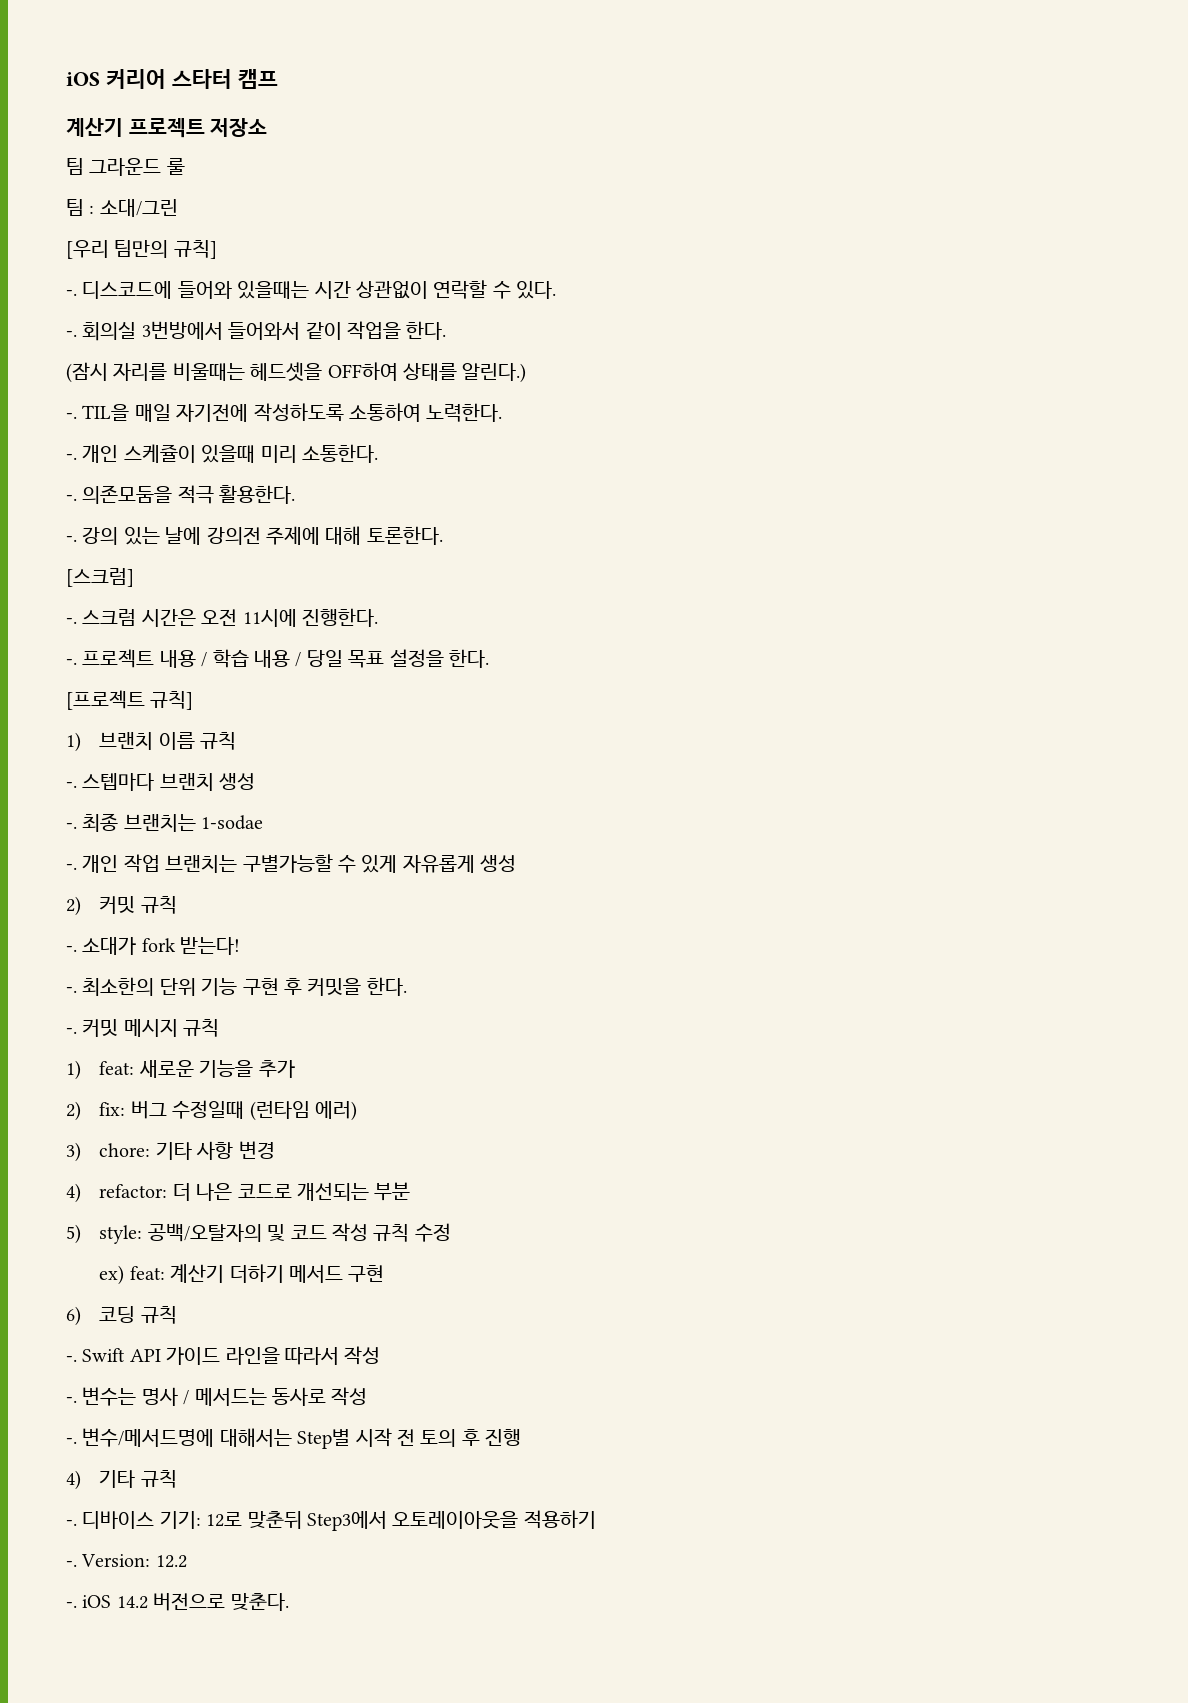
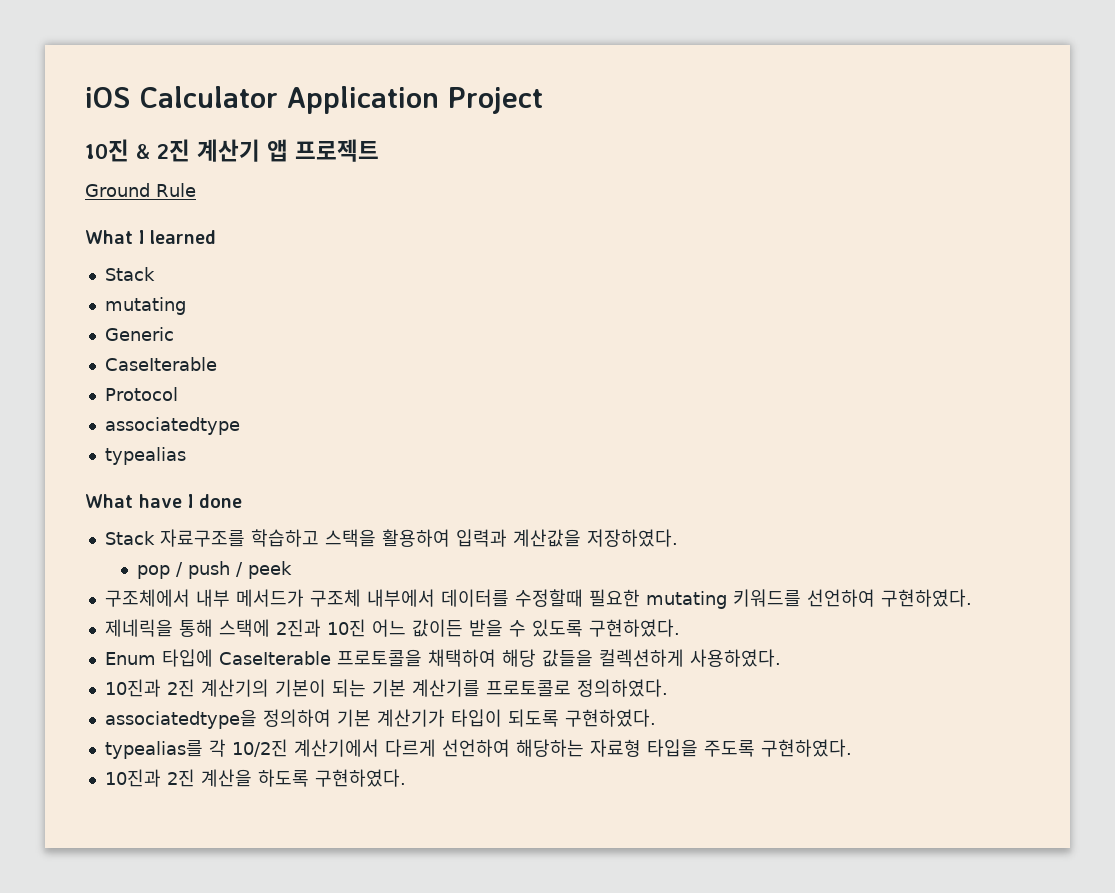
- iOS 커리어 스타터 캠프
- 계산기 프로젝트 저장소
- 팀 그라운드 룰
- 팀 : 소대/그린
- [우리 팀만의 규칙]
- -. 디스코드에 들어와 있을때는 시간 상관없이 연락할 수 있다.
- -. 회의실 3번방에서 들어와서 같이 작업을 한다.
- (잠시 자리를 비울때는 헤드셋을 OFF하여 상태를 알린다.)
- -. TIL을 매일 자기전에 작성하도록 소통하여 노력한다.
- -. 개인 스케쥴이 있을때 미리 소통한다.
- -. 의존모둠을 적극 활용한다.
- -. 강의 있는 날에 강의전 주제에 대해 토론한다.
- [스크럼]
- -. 스크럼 시간은 오전 11시에 진행한다.
- -. 프로젝트 내용 / 학습 내용 / 당일 목표 설정을 한다.
- [프로젝트 규칙]
- 1) 브랜치 이름 규칙
- -. 스텝마다 브랜치 생성
- -. 최종 브랜치는 1-sodae
- -. 개인 작업 브랜치는 구별가능할 수 있게 자유롭게 생성
- 2) 커밋 규칙
- -. 소대가 fork 받는다!
- -. 최소한의 단위 기능 구현 후 커밋을 한다.
- -. 커밋 메시지 규칙
- 1) feat: 새로운 기능을 추가
- 2) fix: 버그 수정일때 (런타임 에러)
- 3) chore: 기타 사항 변경
- 4) refactor: 더 나은 코드로 개선되는 부분
- 5) style: 공백/오탈자의 및 코드 작성 규칙 수정
- ex) feat: 계산기 더하기 메서드 구현
- 6) 코딩 규칙
- -. Swift API 가이드 라인을 따라서 작성
- -. 변수는 명사 / 메서드는 동사로 작성
- -. 변수/메서드명에 대해서는 Step별 시작 전 토의 후 진행
- 4) 기타 규칙
- -. 디바이스 기기: 12로 맞춘뒤 Step3에서 오토레이아웃을 적용하기
- -. Version: 12.2
- -. iOS 14.2 버전으로 맞춘다.
+ iOS Calculator Application Project
+ 10진 & 2진 계산기 앱 프로젝트
+ Ground Rule
+ What I learned
+ Stack
+ mutating
+ Generic
+ CaseIterable
+ Protocol
+ associatedtype
+ typealias
+ What have I done
+ Stack 자료구조를 학습하고 스택을 활용하여 입력과 계산값을 저장하였다.
+ pop / push / peek
+ 구조체에서 내부 메서드가 구조체 내부에서 데이터를 수정할때 필요한 mutating 키워드를 선언하여 구현하였다.
+ 제네릭을 통해 스택에 2진과 10진 어느 값이든 받을 수 있도록 구현하였다.
+ Enum 타입에 CaseIterable 프로토콜을 채택하여 해당 값들을 컬렉션하게 사용하였다.
+ 10진과 2진 계산기의 기본이 되는 기본 계산기를 프로토콜로 정의하였다.
+ associatedtype을 정의하여 기본 계산기가 타입이 되도록 구현하였다.
+ typealias를 각 10/2진 계산기에서 다르게 선언하여 해당하는 자료형 타입을 주도록 구현하였다.
+ 10진과 2진 계산을 하도록 구현하였다.

